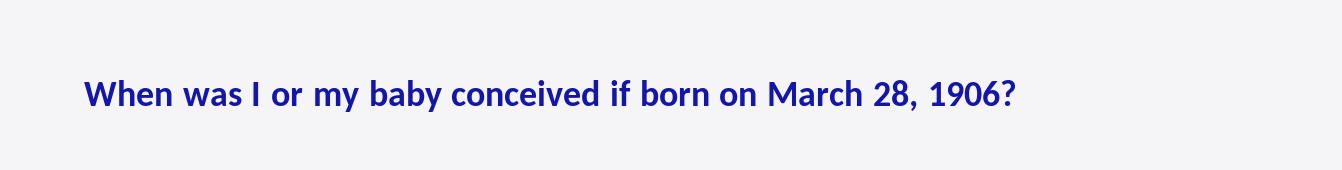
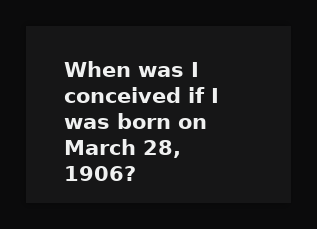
- When was I or my baby conceived if born on March 28, 1906?
+ When was I conceived if I was born on March 28, 1906?

